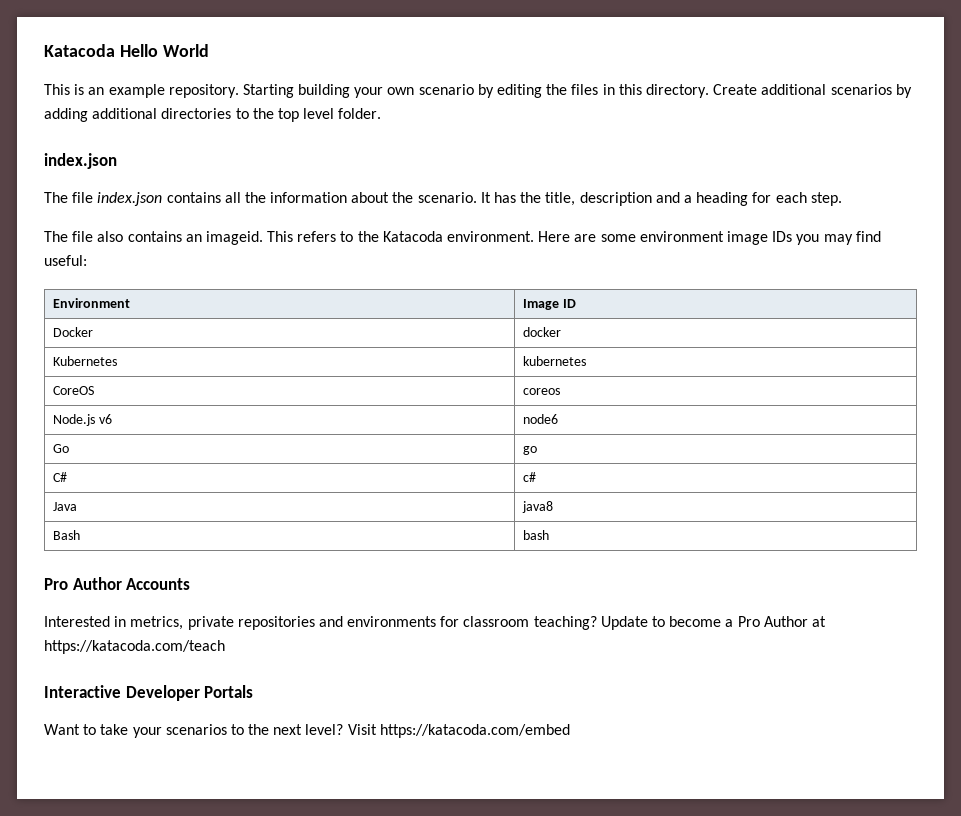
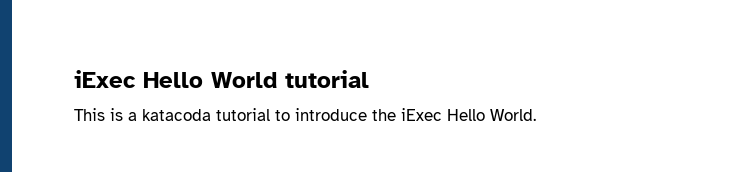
- Katacoda Hello World
+ iExec Hello World tutorial
- This is an example repository. Starting building your own scenario by editing the files in this directory. Create additional scenarios by adding additional directories to the top level folder.
- index.json
- The file index.json contains all the information about the scenario. It has the title, description and a heading for each step.
- The file also contains an imageid. This refers to the Katacoda environment. Here are some environment image IDs you may find useful:
- Environment | Image ID
- Docker | docker
- Kubernetes | kubernetes
- CoreOS | coreos
- Node.js v6 | node6
- Go | go
- C# | c#
- Java | java8
- Bash | bash
- Pro Author Accounts
- Interested in metrics, private repositories and environments for classroom teaching? Update to become a Pro Author at https://katacoda.com/teach
- Interactive Developer Portals
- Want to take your scenarios to the next level? Visit https://katacoda.com/embed
+ This is a katacoda tutorial to introduce the iExec Hello World.

